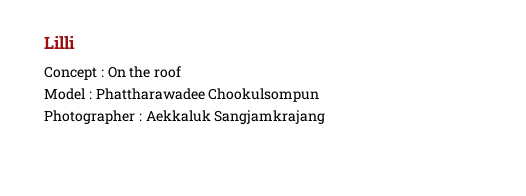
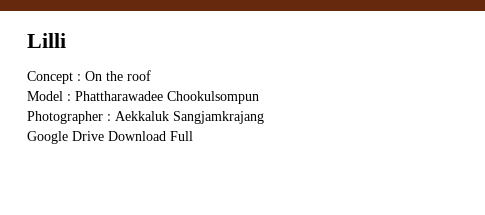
+ Google Drive Download Full

